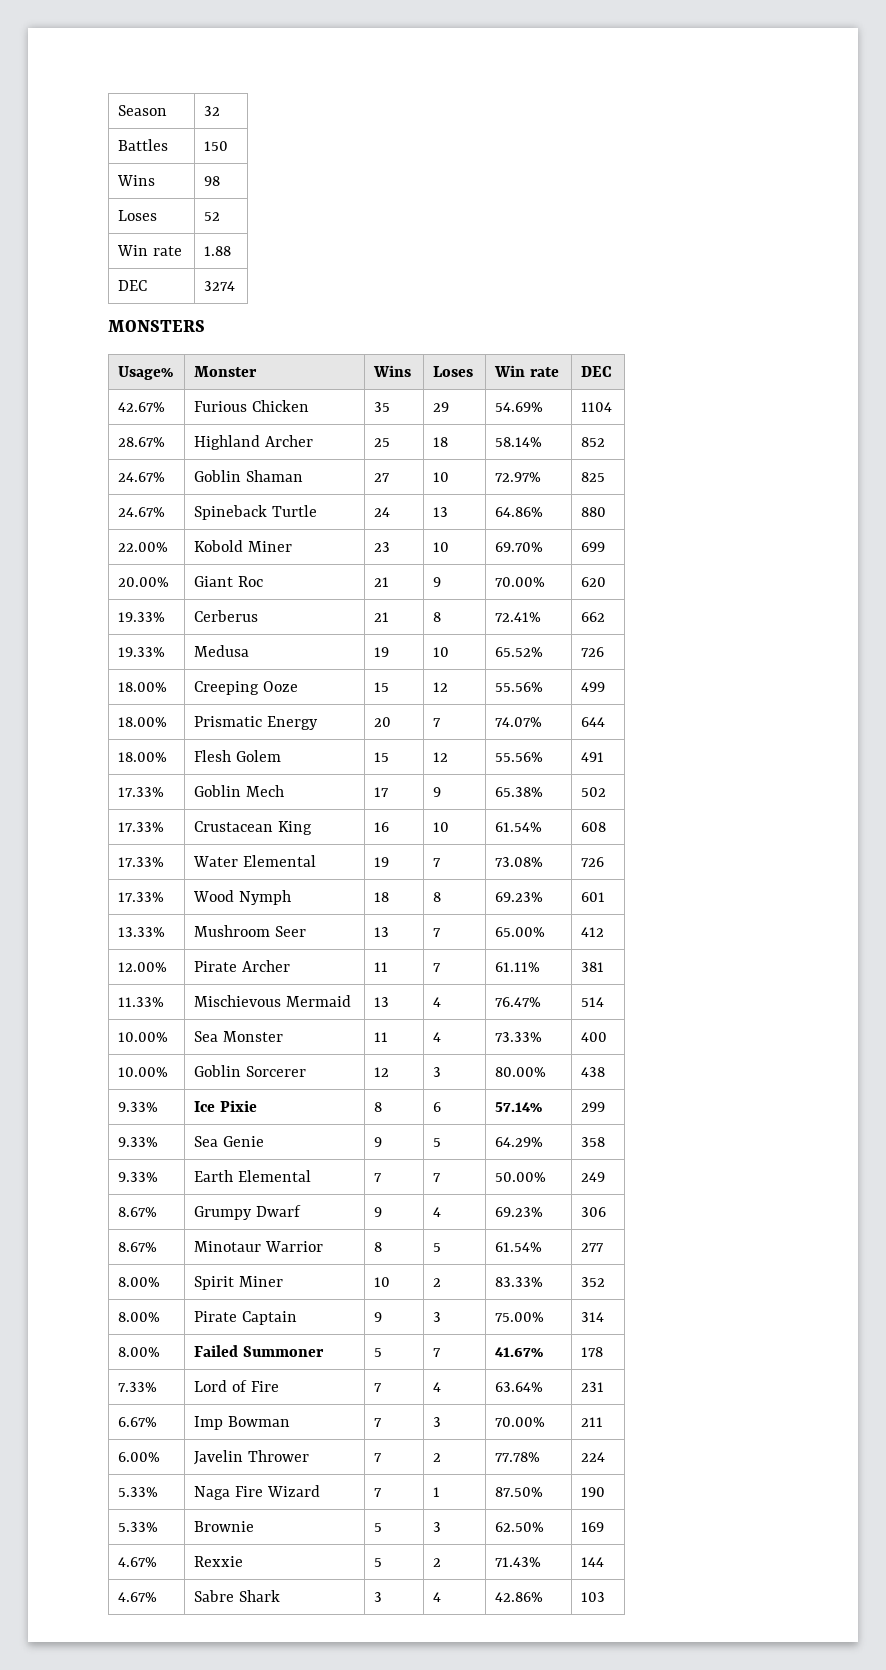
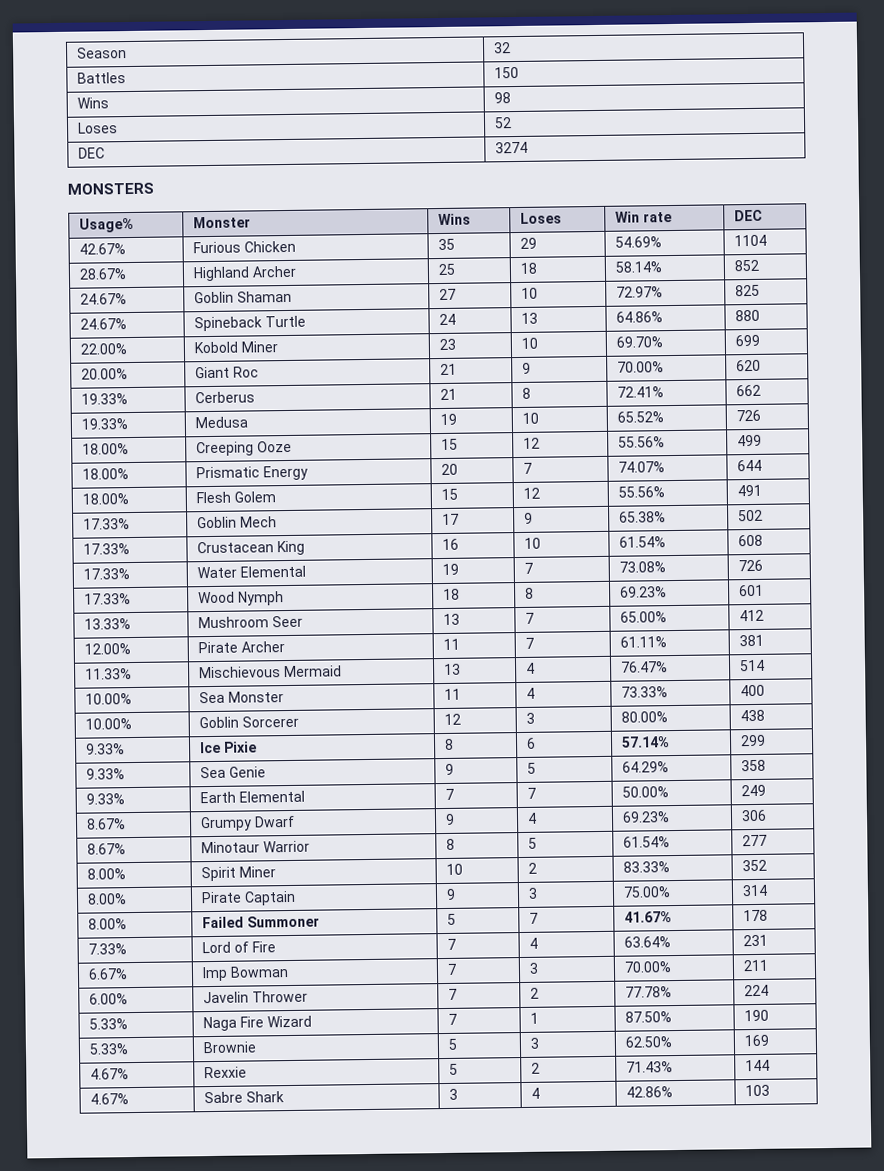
- Win rate | 1.88

